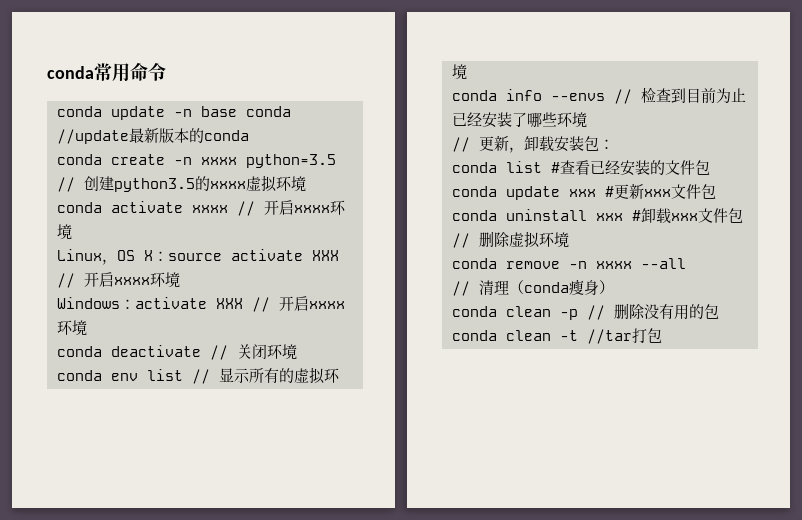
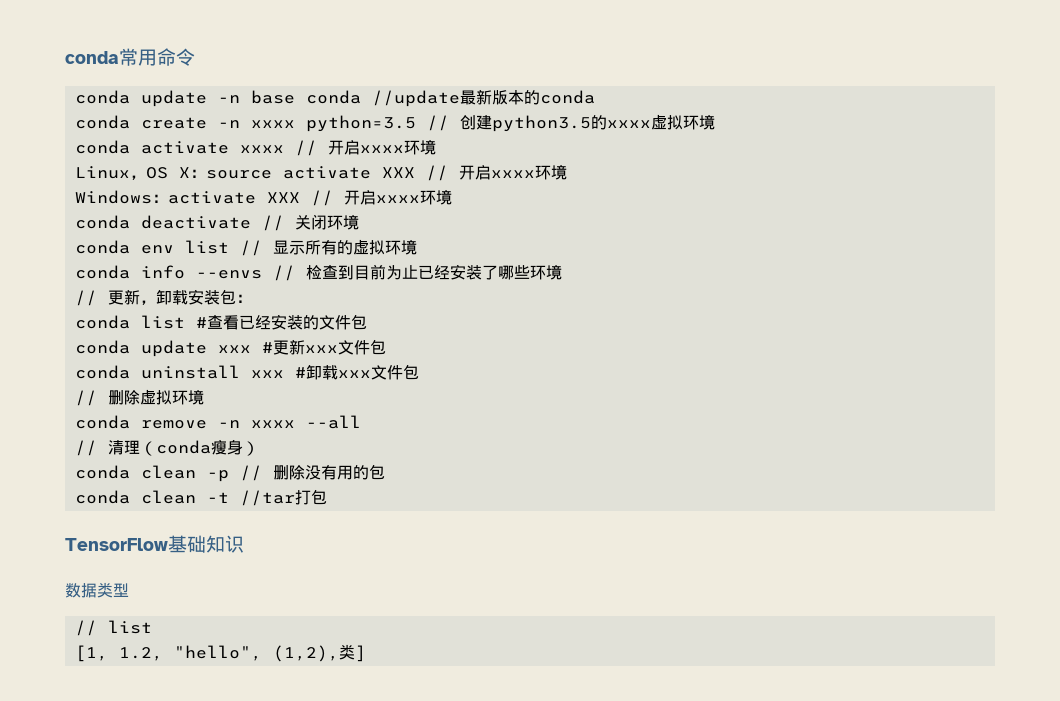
+ TensorFlow基础知识
+ 数据类型
+ // list
+ [1, 1.2, "hello", (1,2),类]

